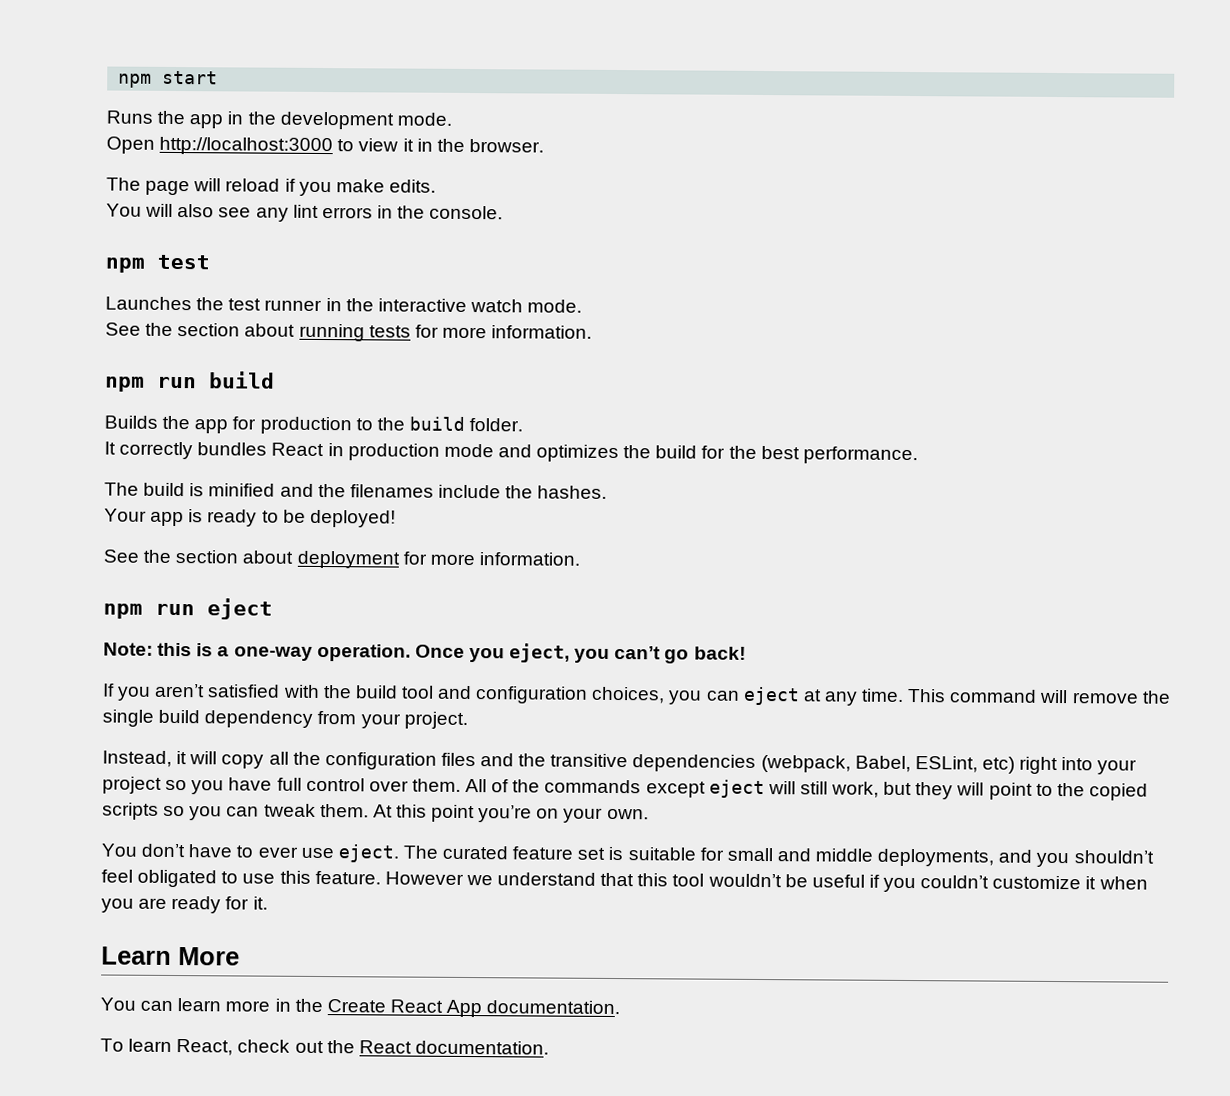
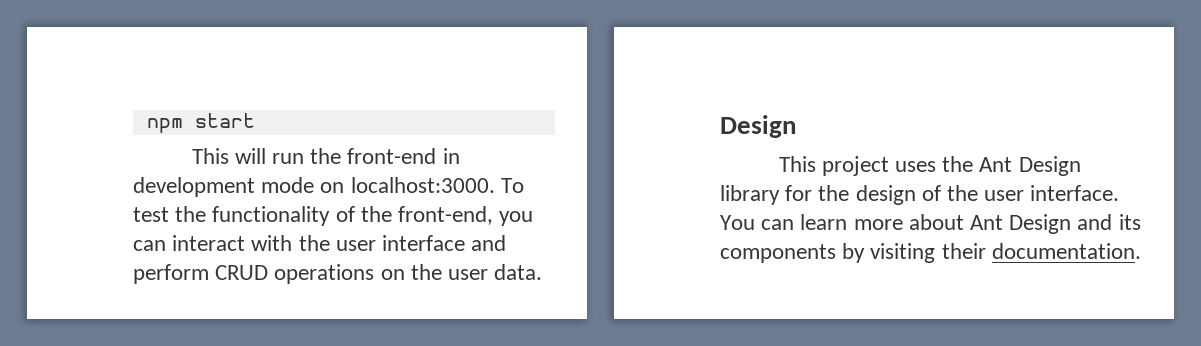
- Runs the app in the development mode.
- Open http://localhost:3000 to view it in the browser.
- The page will reload if you make edits.
- You will also see any lint errors in the console.
- npm test
- Launches the test runner in the interactive watch mode.
- See the section about running tests for more information.
- npm run build
- Builds the app for production to the build folder.
- It correctly bundles React in production mode and optimizes the build for the best performance.
- The build is minified and the filenames include the hashes.
- Your app is ready to be deployed!
- See the section about deployment for more information.
- npm run eject
- Note: this is a one-way operation. Once you eject, you can’t go back!
- If you aren’t satisfied with the build tool and configuration choices, you can eject at any time. This command will remove the single build dependency from your project.
- Instead, it will copy all the configuration files and the transitive dependencies (webpack, Babel, ESLint, etc) right into your project so you have full control over them. All of the commands except eject will still work, but they will point to the copied scripts so you can tweak them. At this point you’re on your own.
- You don’t have to ever use eject. The curated feature set is suitable for small and middle deployments, and you shouldn’t feel obligated to use this feature. However we understand that this tool wouldn’t be useful if you couldn’t customize it when you are ready for it.
- Learn More
- You can learn more in the Create React App documentation.
- To learn React, check out the React documentation.
+ This will run the front-end in development mode on localhost:3000. To test the functionality of the front-end, you can interact with the user interface and perform CRUD operations on the user data.
+ Design
+ This project uses the Ant Design library for the design of the user interface. You can learn more about Ant Design and its components by visiting their documentation.

